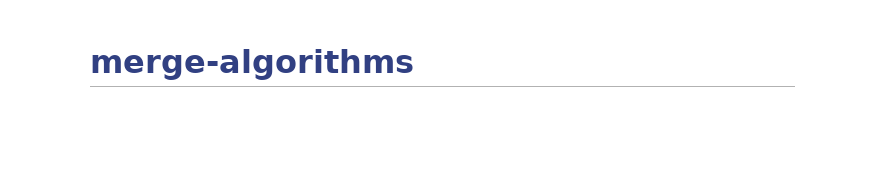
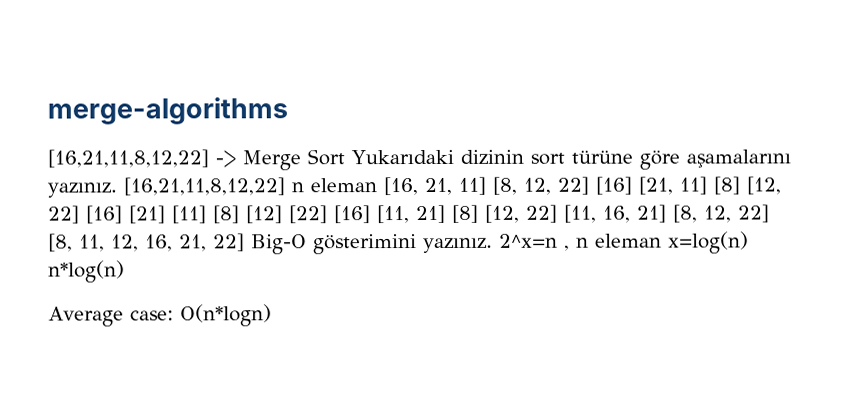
+ [16,21,11,8,12,22] -> Merge Sort Yukarıdaki dizinin sort türüne göre aşamalarını yazınız. [16,21,11,8,12,22] n eleman [16, 21, 11] [8, 12, 22] [16] [21, 11] [8] [12, 22] [16] [21] [11] [8] [12] [22] [16] [11, 21] [8] [12, 22] [11, 16, 21] [8, 12, 22] [8, 11, 12, 16, 21, 22] Big-O gösterimini yazınız. 2^x=n , n eleman x=log(n) n*log(n)
+ Average case: O(n*logn)

